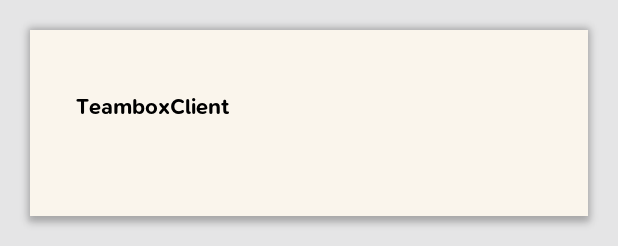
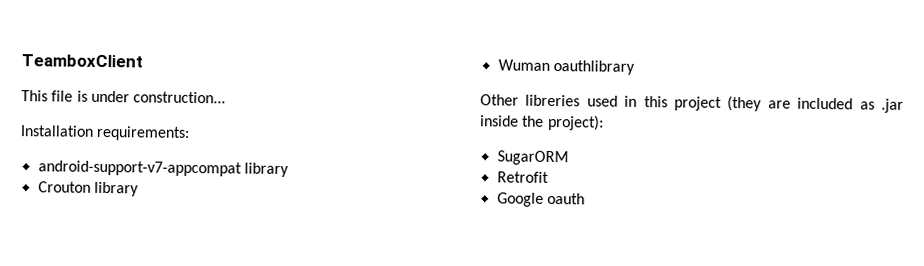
+ This file is under construction...
+ Installation requirements:
+ android-support-v7-appcompat library
+ Crouton library
+ Wuman oauthlibrary
+ Other libreries used in this project (they are included as .jar inside the project):
+ SugarORM
+ Retrofit
+ Google oauth

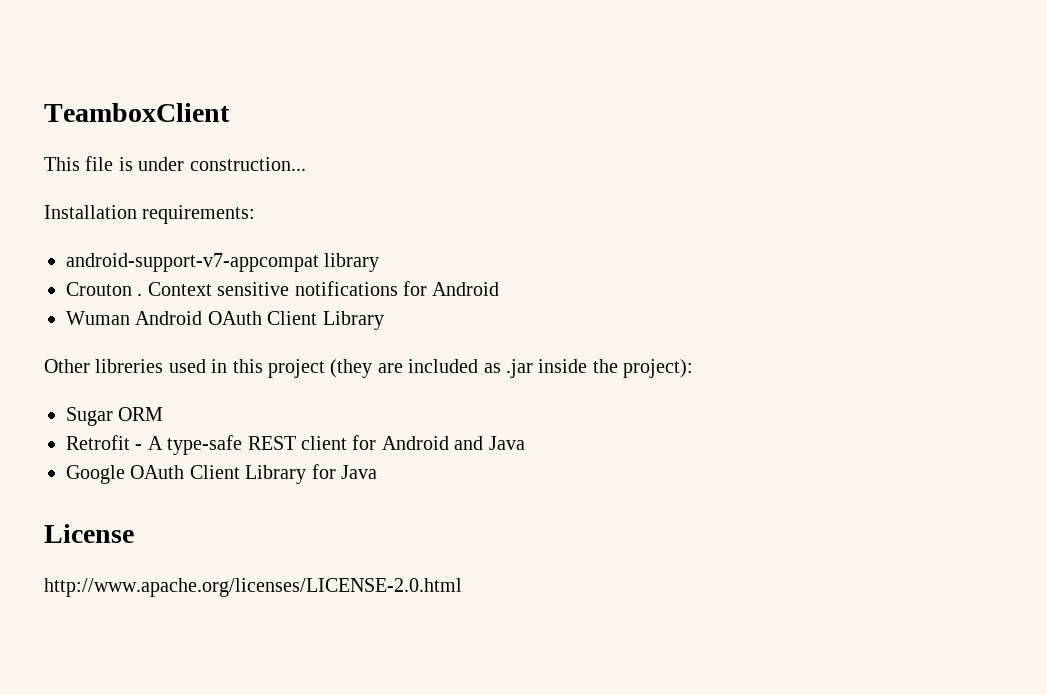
- Crouton library
- Wuman oauthlibrary
+ Crouton . Context sensitive notifications for Android
+ Wuman Android OAuth Client Library
- SugarORM
+ Sugar ORM
- Retrofit
- Google oauth
+ Retrofit - A type-safe REST client for Android and Java
+ Google OAuth Client Library for Java
+ License
+ http://www.apache.org/licenses/LICENSE-2.0.html

